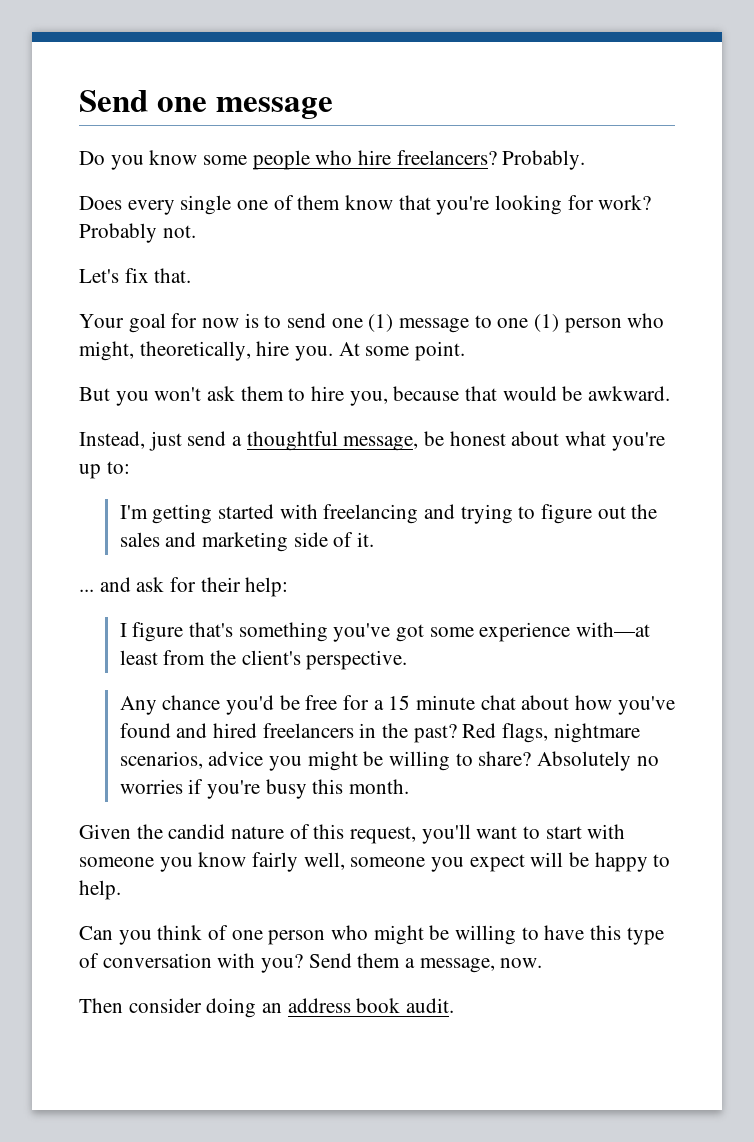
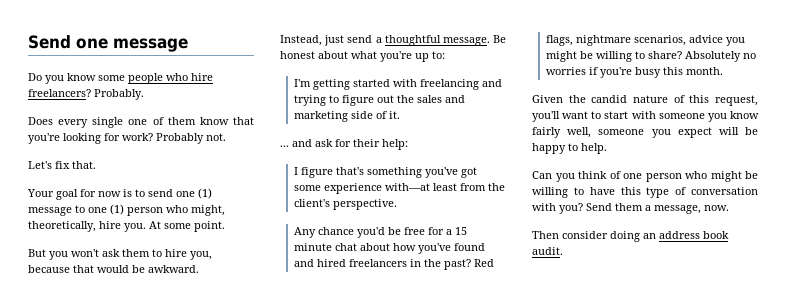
- Instead, just send a thoughtful message, be honest about what you're up to:
+ Instead, just send a thoughtful message. Be honest about what you're up to:

